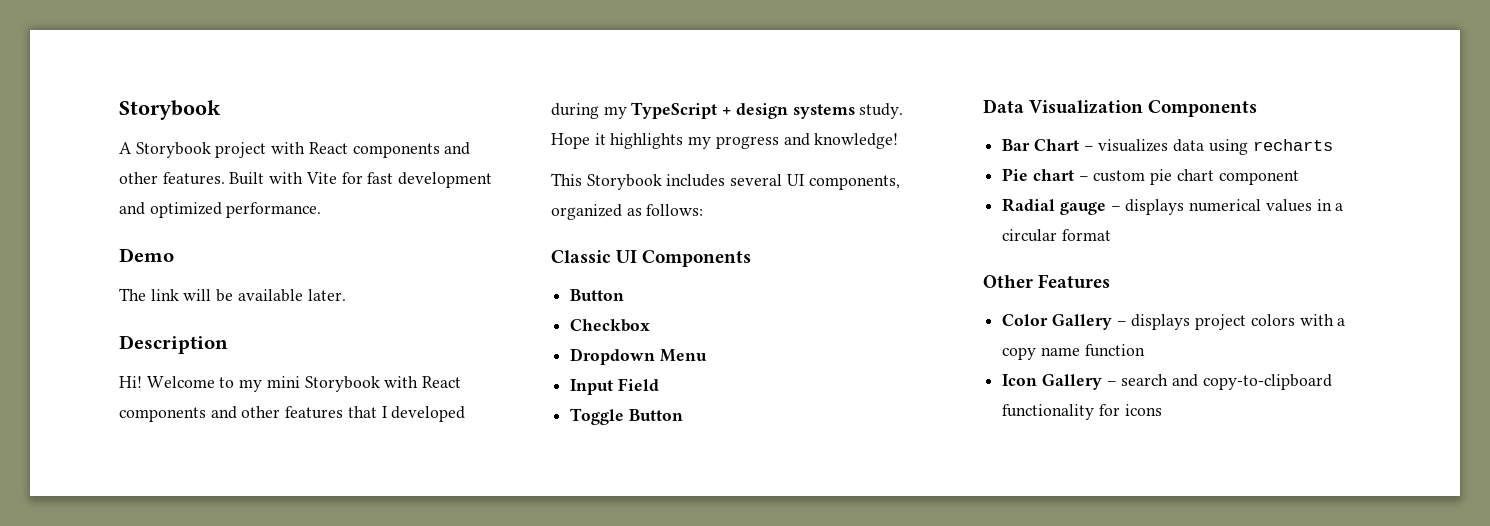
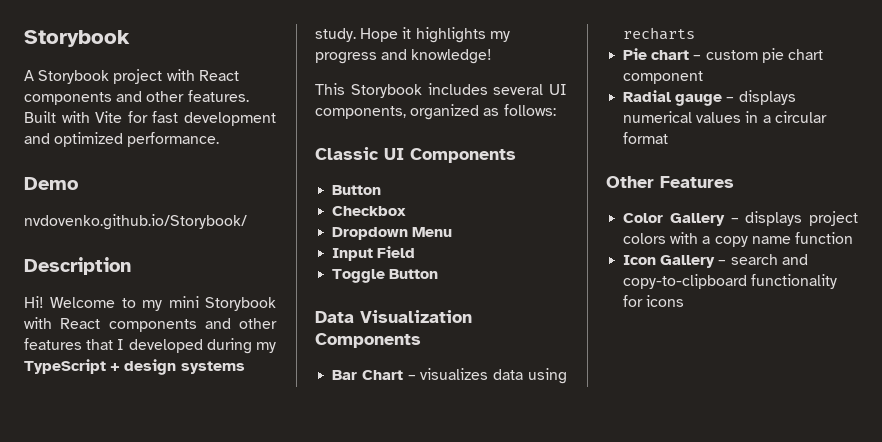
- The link will be available later.
+ nvdovenko.github.io/Storybook/

